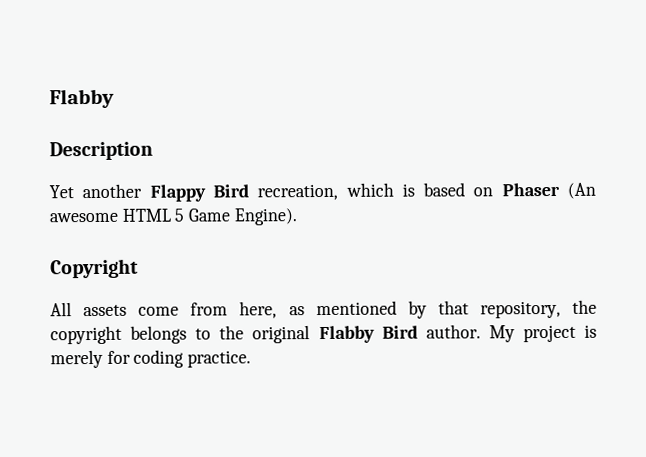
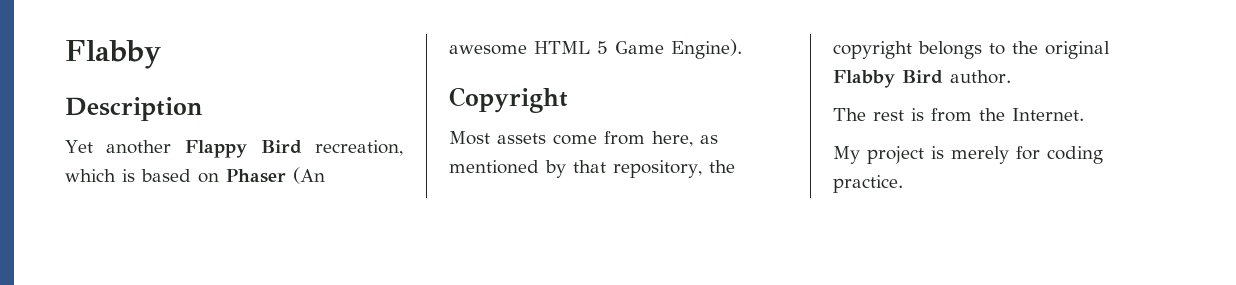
- All assets come from here, as mentioned by that repository, the copyright belongs to the original Flabby Bird author. My project is merely for coding practice.
+ Most assets come from here, as mentioned by that repository, the copyright belongs to the original Flabby Bird author.
+ The rest is from the Internet.
+ My project is merely for coding practice.

